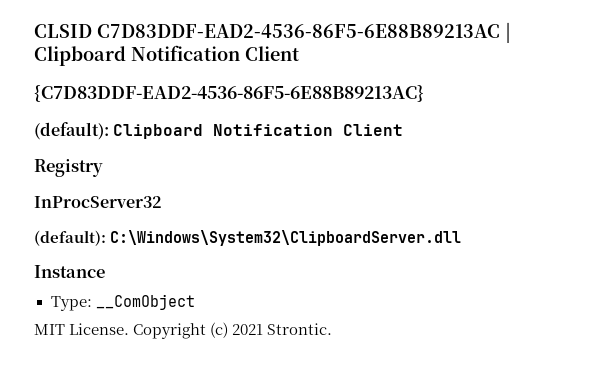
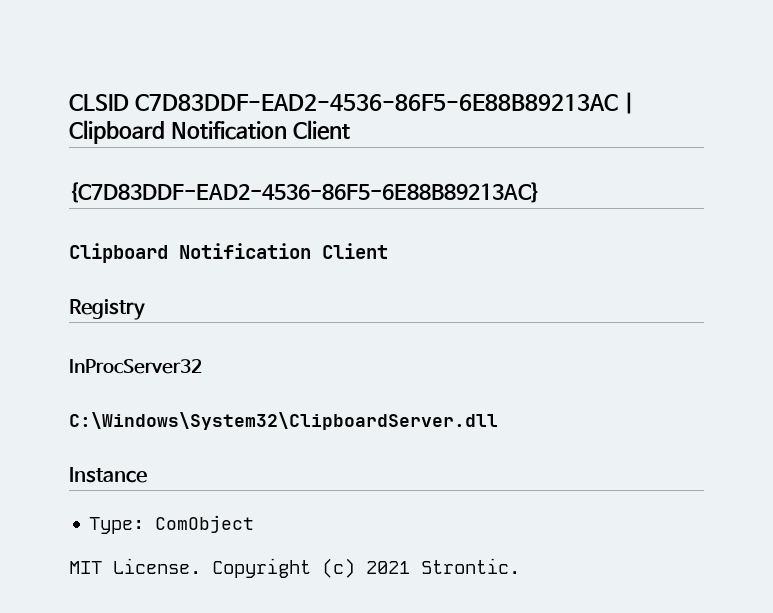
  {C7D83DDF-EAD2-4536-86F5-6E88B89213AC}
- (default): Clipboard Notification Client
+ Clipboard Notification Client
- (default): C:\Windows\System32\ClipboardServer.dll
+ C:\Windows\System32\ClipboardServer.dll
- Type: __ComObject
+ Type: ComObject

